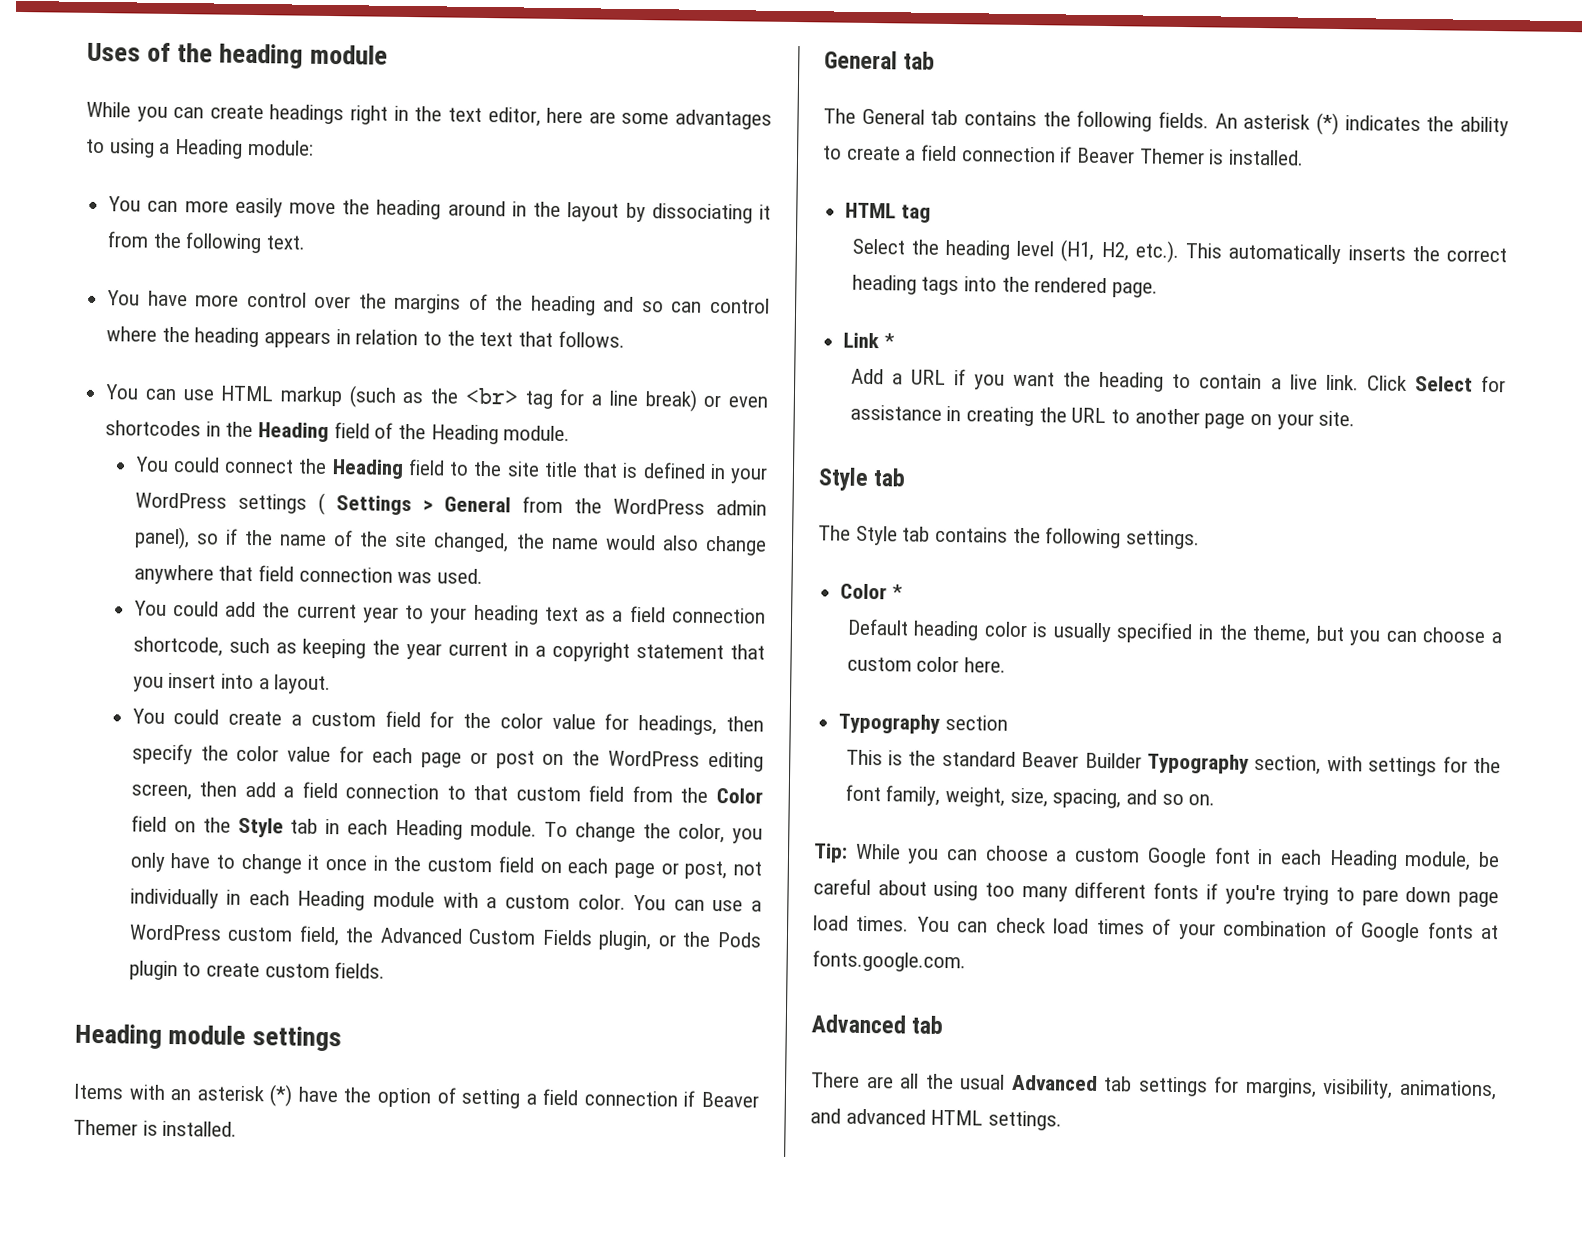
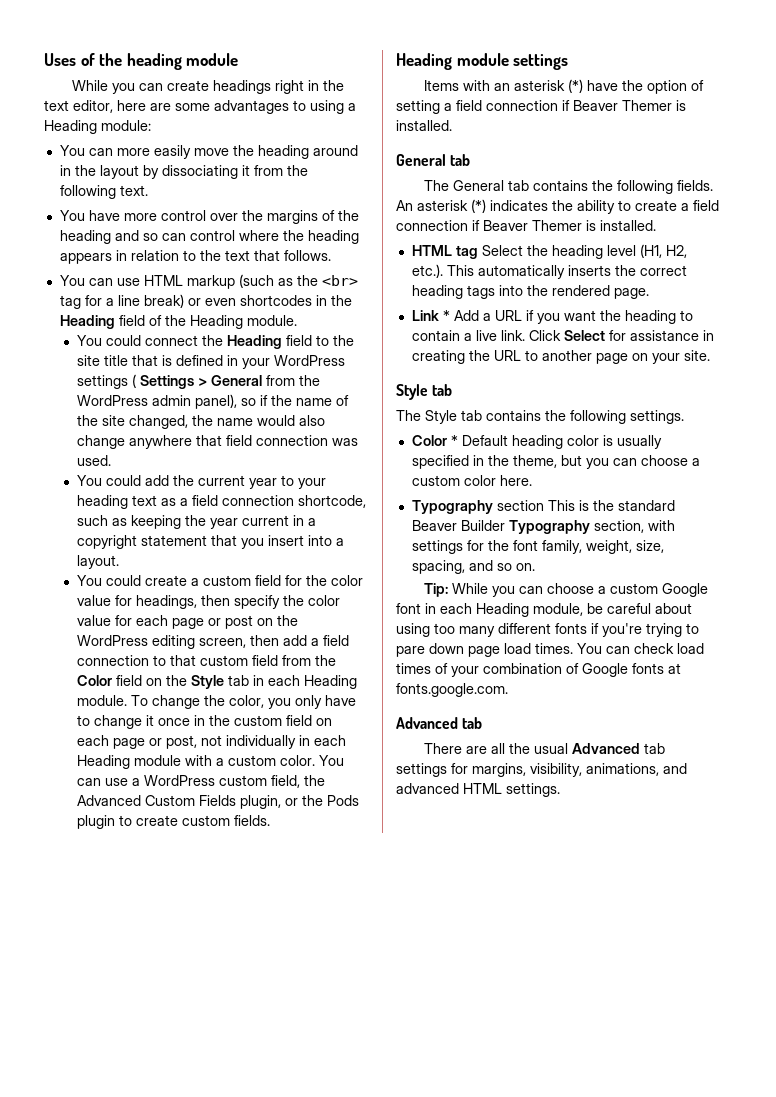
- HTML tag
- Select the heading level (H1, H2, etc.). This automatically inserts the correct heading tags into the rendered page.
+ HTML tag Select the heading level (H1, H2, etc.). This automatically inserts the correct heading tags into the rendered page.
- Link *
- Add a URL if you want the heading to contain a live link.
+ Link * Add a URL if you want the heading to contain a live link.
- Color *
- Default heading color is usually specified in the theme, but you can choose a custom color here.
+ Color * Default heading color is usually specified in the theme, but you can choose a custom color here.
- Typography section
- This is the standard Beaver Builder Typography section, with settings for the font family, weight, size, spacing, and so on.
+ Typography section This is the standard Beaver Builder Typography section, with settings for the font family, weight, size, spacing, and so on.

